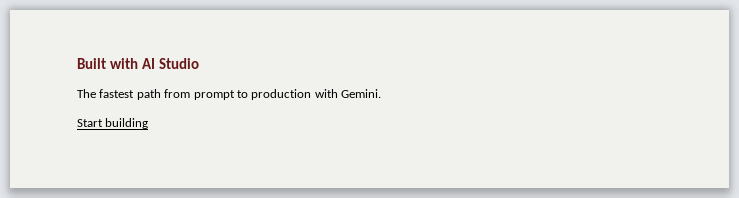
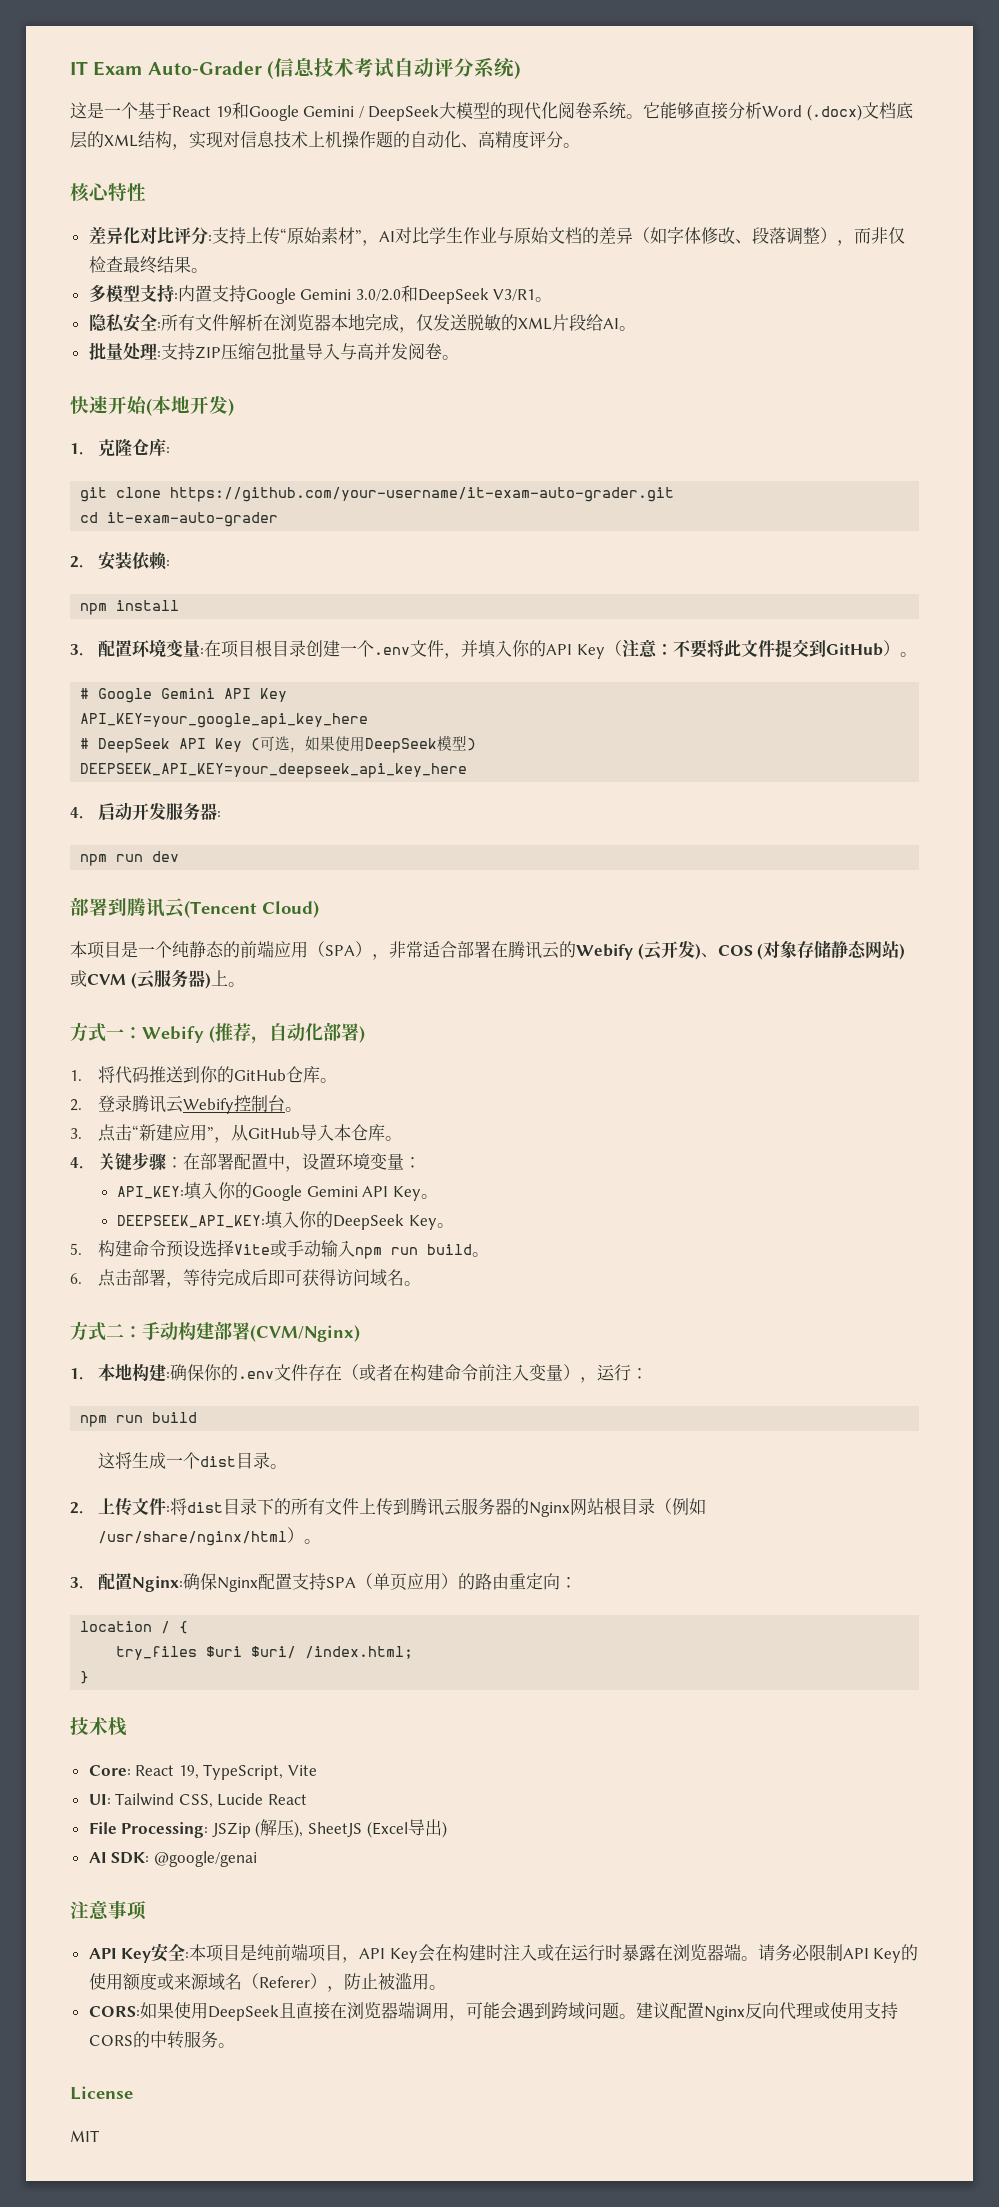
- Built with AI Studio
- The fastest path from prompt to production with Gemini.
- Start building
+ IT Exam Auto-Grader (信息技术考试自动评分系统)
+ 这是一个基于React 19和Google Gemini / DeepSeek大模型的现代化阅卷系统。它能够直接分析Word (.docx)文档底层的XML结构，实现对信息技术上机操作题的自动化、高精度评分。
+ 核心特性
+ 差异化对比评分:支持上传“原始素材”，AI对比学生作业与原始文档的差异（如字体修改、段落调整），而非仅检查最终结果。
+ 多模型支持:内置支持Google Gemini 3.0/2.0和DeepSeek V3/R1。
+ 隐私安全:所有文件解析在浏览器本地完成，仅发送脱敏的XML片段给AI。
+ 批量处理:支持ZIP压缩包批量导入与高并发阅卷。
+ 快速开始(本地开发)
+ 1.克隆仓库:
+ git clone https://github.com/your-username/it-exam-auto-grader.git
+ cd it-exam-auto-grader
+ 2.安装依赖:
+ npm install
+ 3.配置环境变量:在项目根目录创建一个.env文件，并填入你的API Key（注意：不要将此文件提交到GitHub）。
+ # Google Gemini API Key
+ API_KEY=your_google_api_key_here
+ # DeepSeek API Key (可选，如果使用DeepSeek模型)
+ DEEPSEEK_API_KEY=your_deepseek_api_key_here
+ 4.启动开发服务器:
+ npm run dev
+ 部署到腾讯云(Tencent Cloud)
+ 本项目是一个纯静态的前端应用（SPA），非常适合部署在腾讯云的Webify (云开发)、COS (对象存储静态网站)或CVM (云服务器)上。
+ 方式一：Webify (推荐，自动化部署)
+ 1.将代码推送到你的GitHub仓库。
+ 2.登录腾讯云Webify控制台。
+ 3.点击“新建应用”，从GitHub导入本仓库。
+ 4.关键步骤：在部署配置中，设置环境变量：
+ API_KEY:填入你的Google Gemini API Key。
+ DEEPSEEK_API_KEY:填入你的DeepSeek Key。
+ 5.构建命令预设选择Vite或手动输入npm run build。
+ 6.点击部署，等待完成后即可获得访问域名。
+ 方式二：手动构建部署(CVM/Nginx)
+ 1.本地构建:确保你的.env文件存在（或者在构建命令前注入变量），运行：
+ npm run build
+ 这将生成一个dist目录。
+ 2.上传文件:将dist目录下的所有文件上传到腾讯云服务器的Nginx网站根目录（例如/usr/share/nginx/html）。
+ 3.配置Nginx:确保Nginx配置支持SPA（单页应用）的路由重定向：
+ location / {
+ try_files $uri $uri/ /index.html;
+ }
+ 技术栈
+ Core: React 19, TypeScript, Vite
+ UI: Tailwind CSS, Lucide React
+ File Processing: JSZip (解压), SheetJS (Excel导出)
+ AI SDK: @google/genai
+ 注意事项
+ API Key安全:本项目是纯前端项目，API Key会在构建时注入或在运行时暴露在浏览器端。请务必限制API Key的使用额度或来源域名（Referer），防止被滥用。
+ CORS:如果使用DeepSeek且直接在浏览器端调用，可能会遇到跨域问题。建议配置Nginx反向代理或使用支持CORS的中转服务。
+ License
+ MIT

